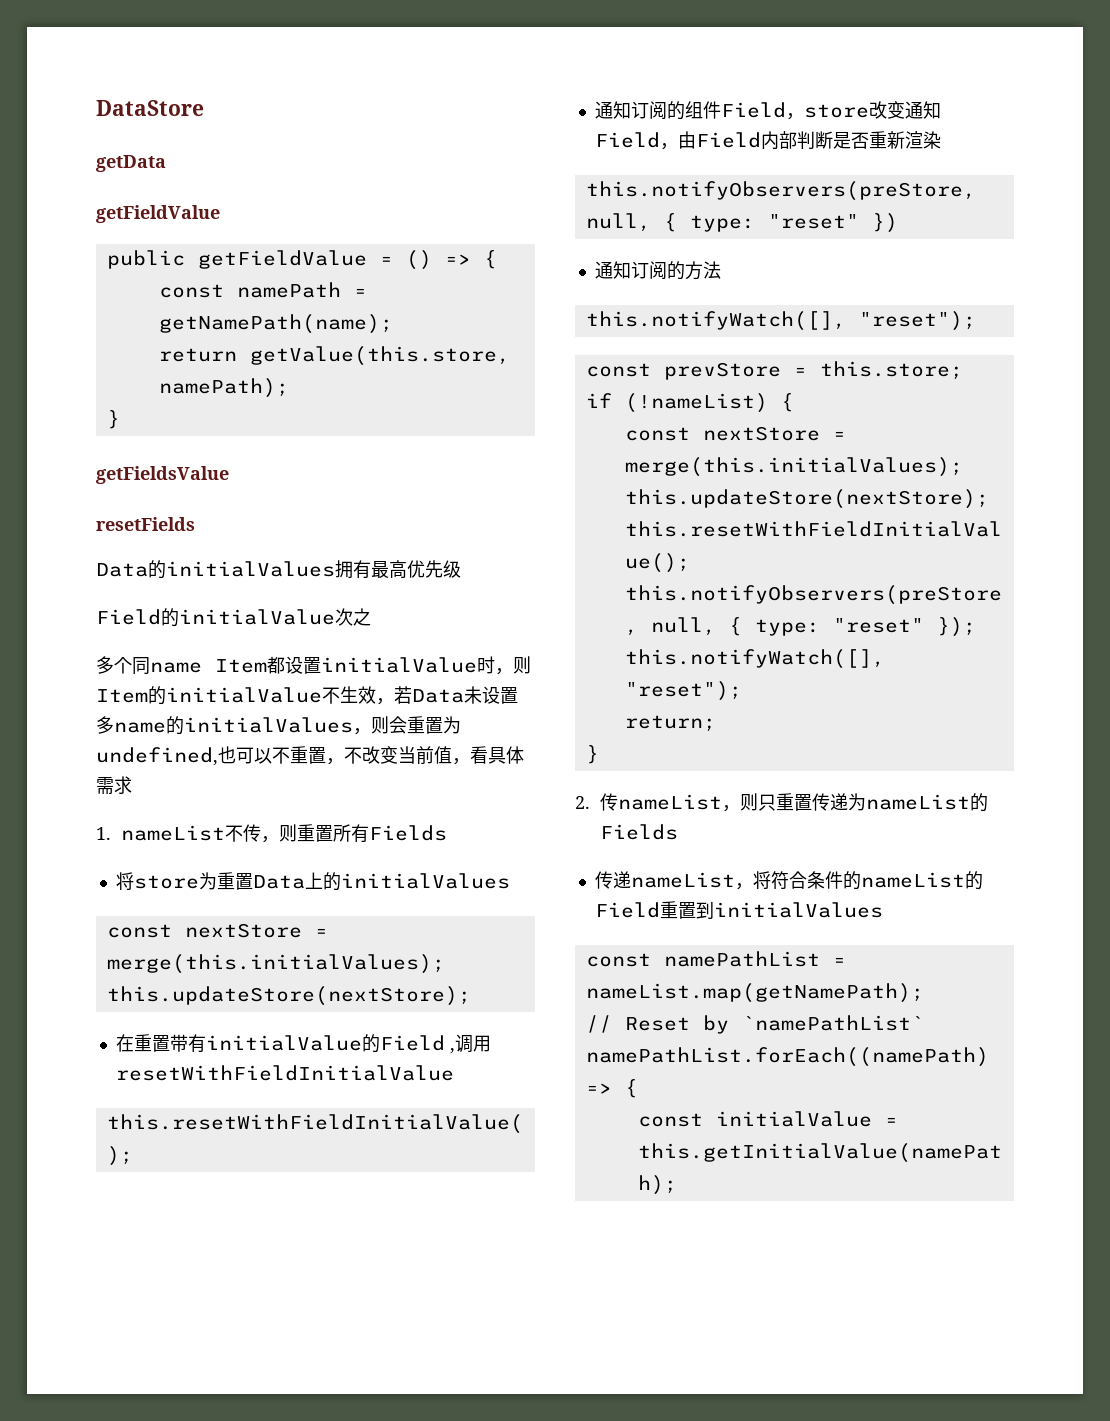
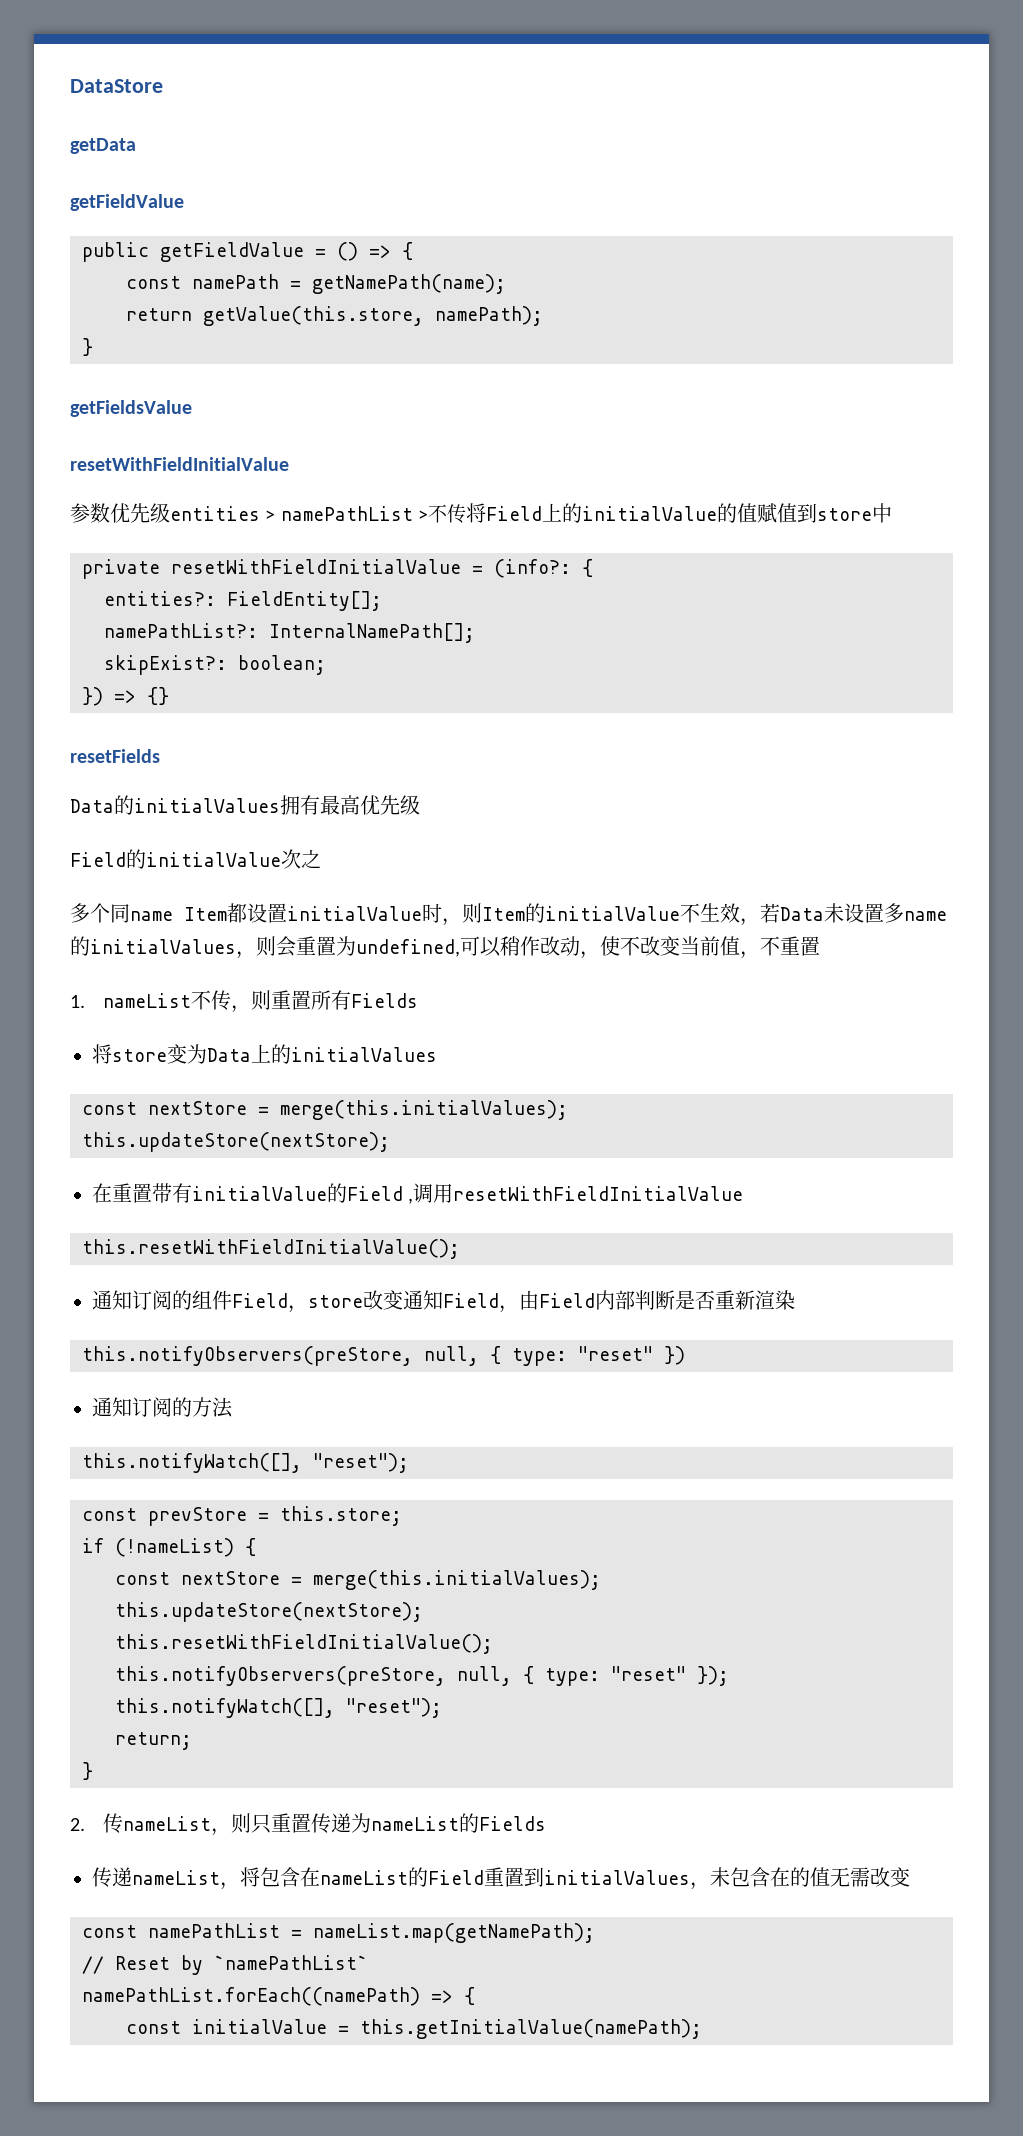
  getFieldsValue
+ resetWithFieldInitialValue
+ 参数优先级entities > namePathList >不传将Field上的initialValue的值赋值到store中
+ private resetWithFieldInitialValue = (info?: {
+ entities?: FieldEntity[];
+ namePathList?: InternalNamePath[];
+ skipExist?: boolean;
+ }) => {}
- 多个同name Item都设置initialValue时，则Item的initialValue不生效，若Data未设置多name的initialValues，则会重置为undefined,也可以不重置，不改变当前值，看具体需求
+ 多个同name Item都设置initialValue时，则Item的initialValue不生效，若Data未设置多name的initialValues，则会重置为undefined,可以稍作改动，使不改变当前值，不重置
- 将store为重置Data上的initialValues
+ 将store变为Data上的initialValues
- 传递nameList，将符合条件的nameList的Field重置到initialValues
+ 传递nameList，将包含在nameList的Field重置到initialValues，未包含在的值无需改变

